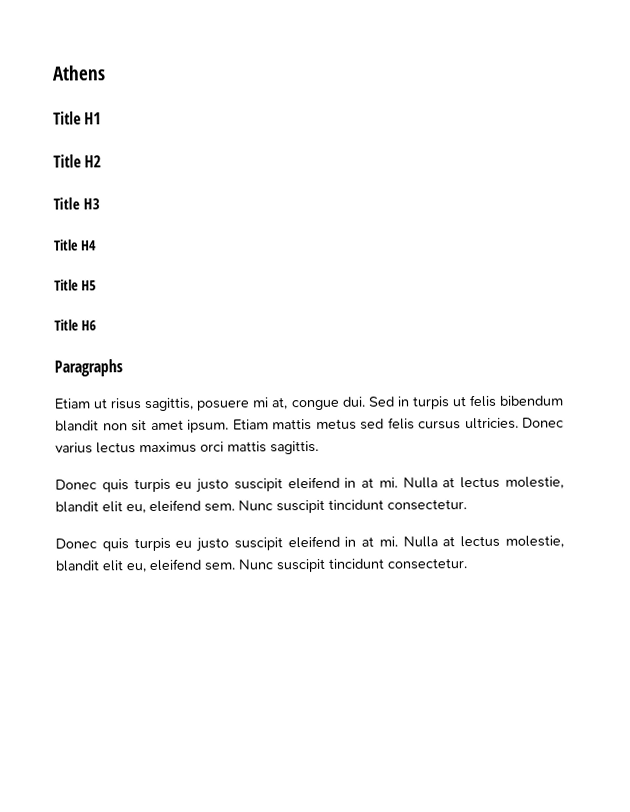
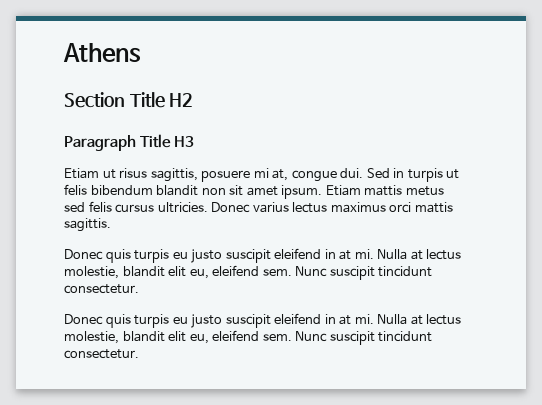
- Title H1
- Title H2
+ Section Title H2
- Title H3
+ Paragraph Title H3
- Title H4
- Title H5
- Title H6
- Paragraphs

